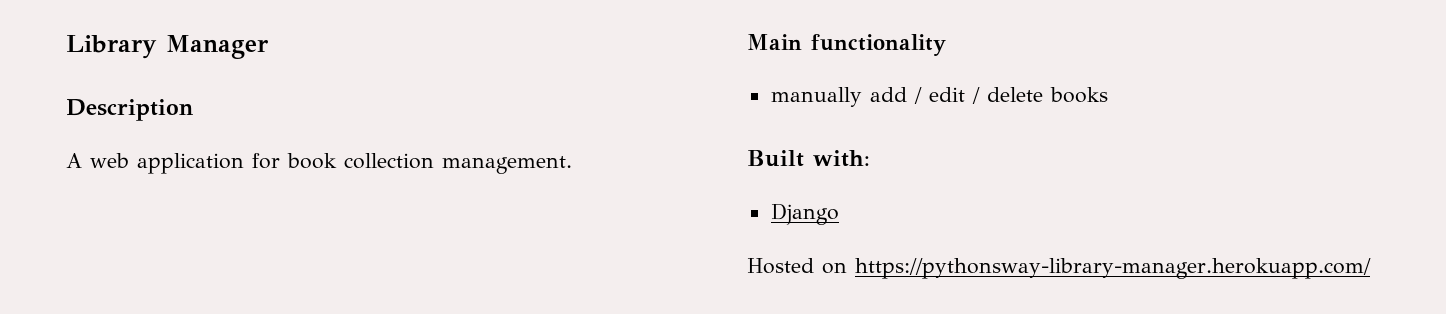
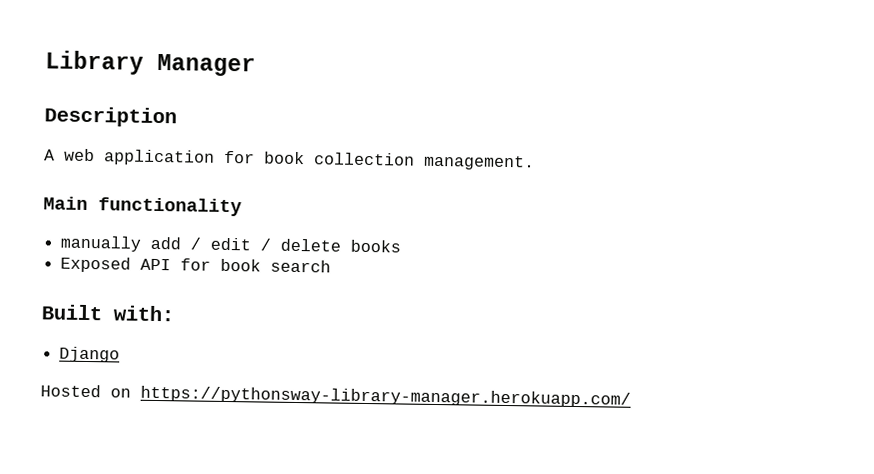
+ Exposed API for book search

